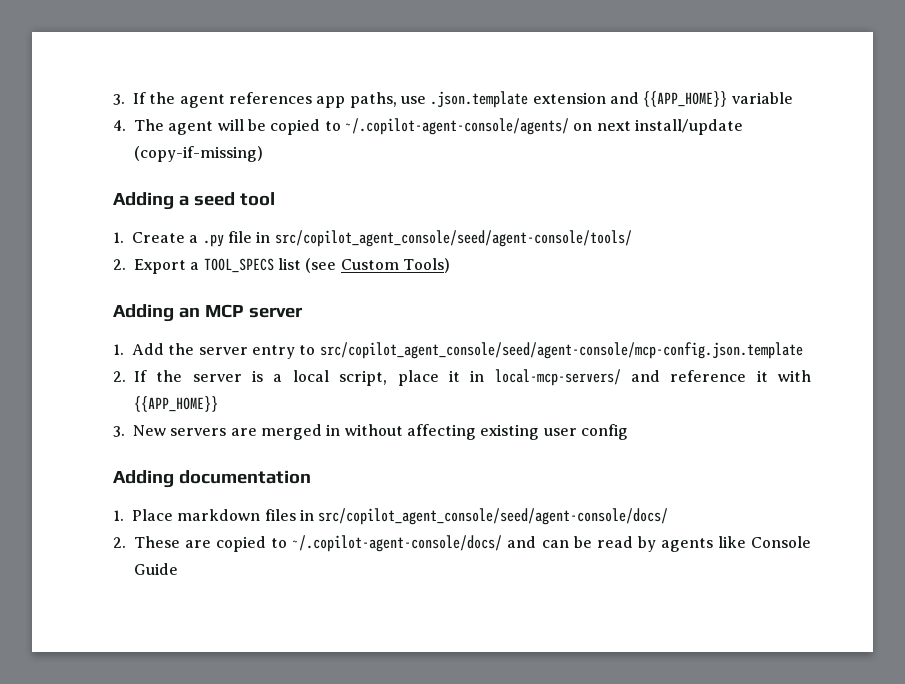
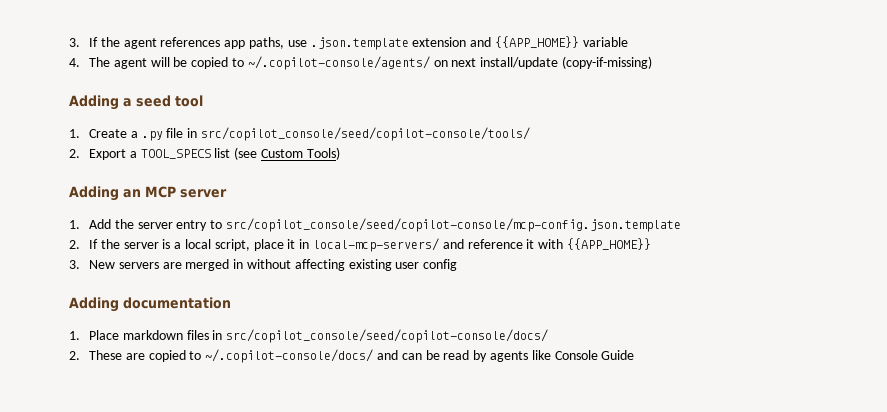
- 4. The agent will be copied to ~/.copilot-agent-console/agents/ on next install/update (copy-if-missing)
+ 4. The agent will be copied to ~/.copilot-console/agents/ on next install/update (copy-if-missing)
- 1. Create a .py file in src/copilot_agent_console/seed/agent-console/tools/
+ 1. Create a .py file in src/copilot_console/seed/copilot-console/tools/
- 1. Add the server entry to src/copilot_agent_console/seed/agent-console/mcp-config.json.template
+ 1. Add the server entry to src/copilot_console/seed/copilot-console/mcp-config.json.template
- 1. Place markdown files in src/copilot_agent_console/seed/agent-console/docs/
+ 1. Place markdown files in src/copilot_console/seed/copilot-console/docs/
- 2. These are copied to ~/.copilot-agent-console/docs/ and can be read by agents like Console Guide
+ 2. These are copied to ~/.copilot-console/docs/ and can be read by agents like Console Guide

